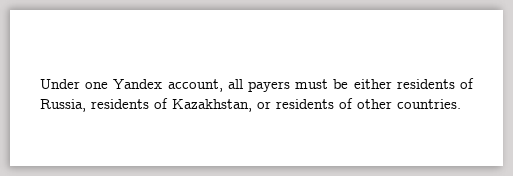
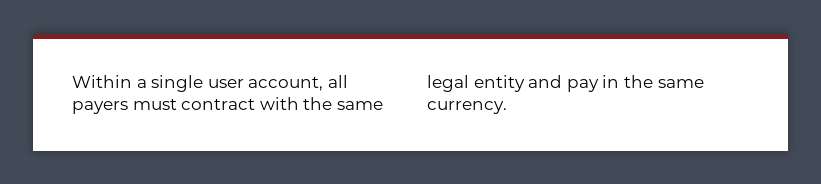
- Under one Yandex account, all payers must be either residents of Russia, residents of Kazakhstan, or residents of other countries.
+ Within a single user account, all payers must contract with the same legal entity and pay in the same currency.

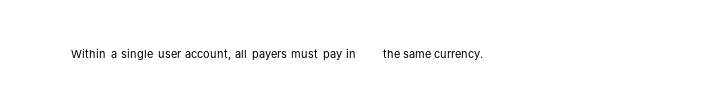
- Within a single user account, all payers must contract with the same legal entity and pay in the same currency.
+ Within a single user account, all payers must pay in the same currency.

